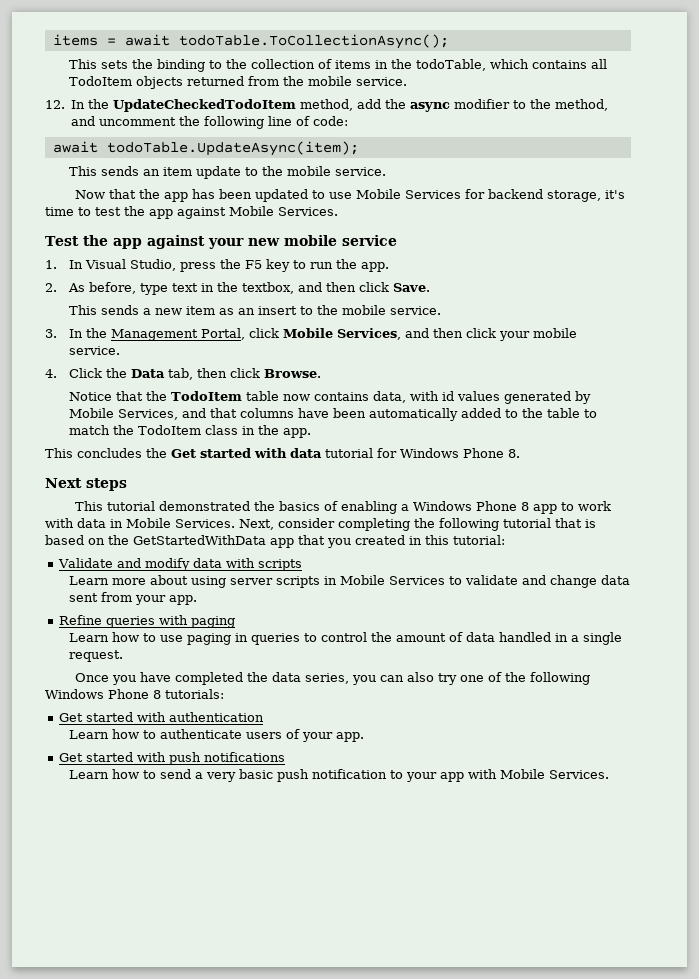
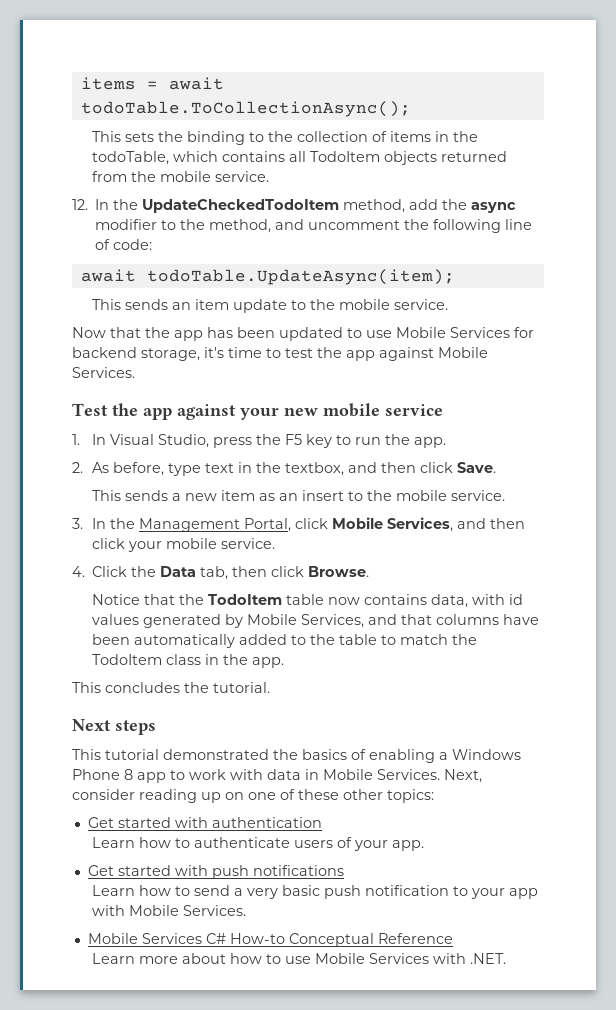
- This concludes the Get started with data tutorial for Windows Phone 8.
+ This concludes the tutorial.
- Next, consider completing the following tutorial that is based on the GetStartedWithData app that you created in this tutorial:
- Validate and modify data with scripts
- Learn more about using server scripts in Mobile Services to validate and change data sent from your app.
- Refine queries with paging
- Learn how to use paging in queries to control the amount of data handled in a single request.
- Once you have completed the data series, you can also try one of the following Windows Phone 8 tutorials:
+ Next, consider reading up on one of these other topics:
+ Mobile Services C# How-to Conceptual Reference
+ Learn more about how to use Mobile Services with .NET.

